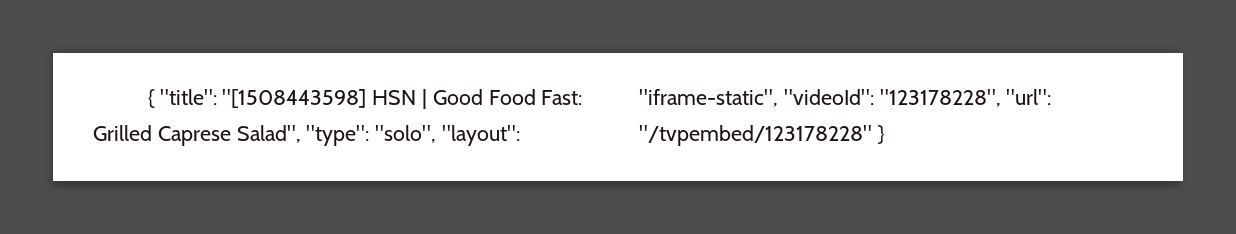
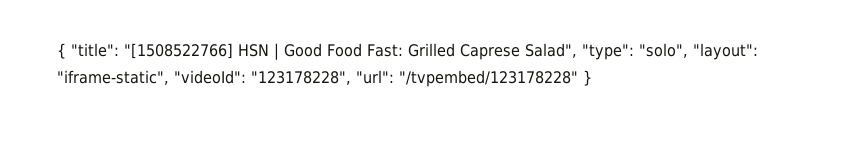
- { "title": "[1508443598] HSN | Good Food Fast: Grilled Caprese Salad", "type": "solo", "layout": "iframe-static", "videoId": "123178228", "url": "/tvpembed/123178228" }
+ { "title": "[1508522766] HSN | Good Food Fast: Grilled Caprese Salad", "type": "solo", "layout": "iframe-static", "videoId": "123178228", "url": "/tvpembed/123178228" }

